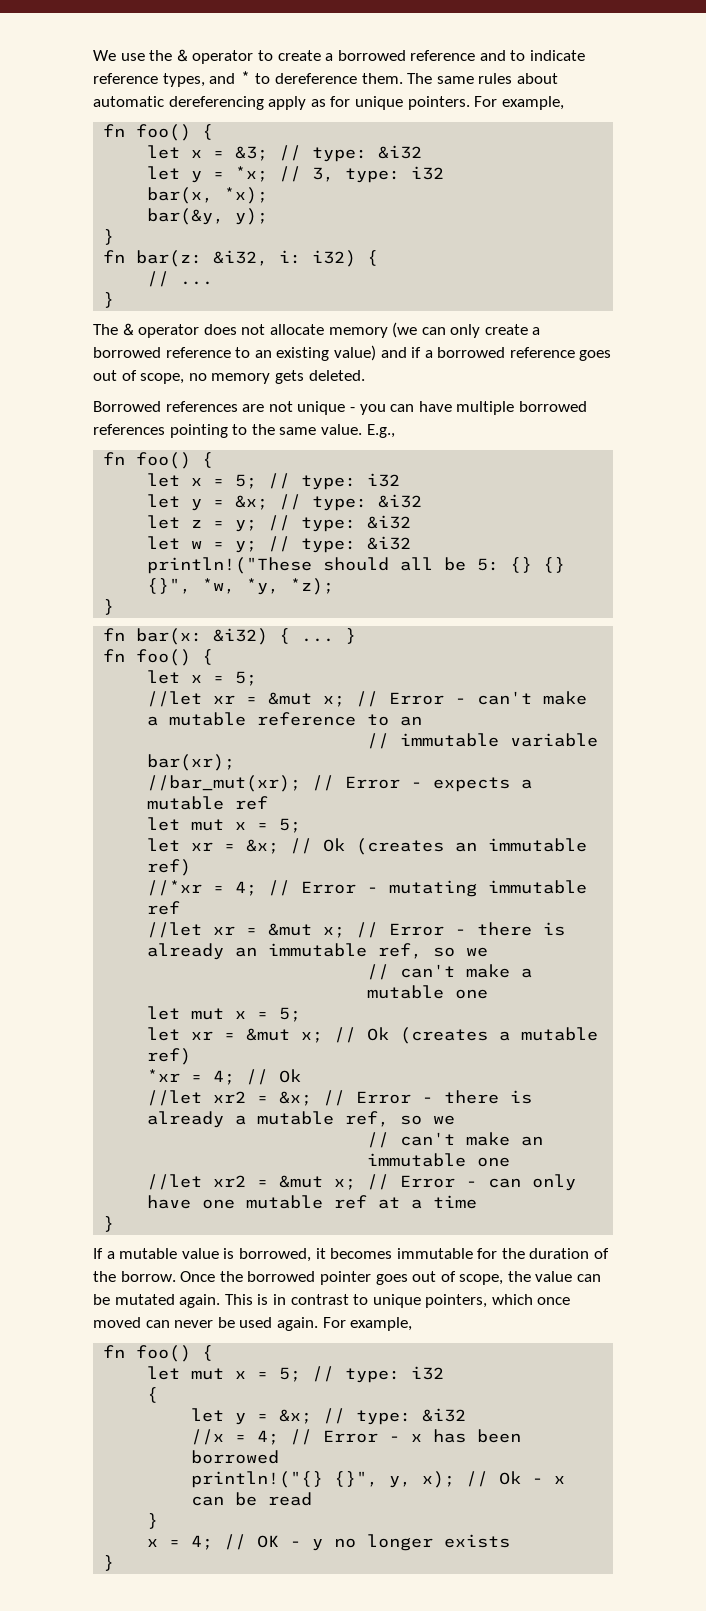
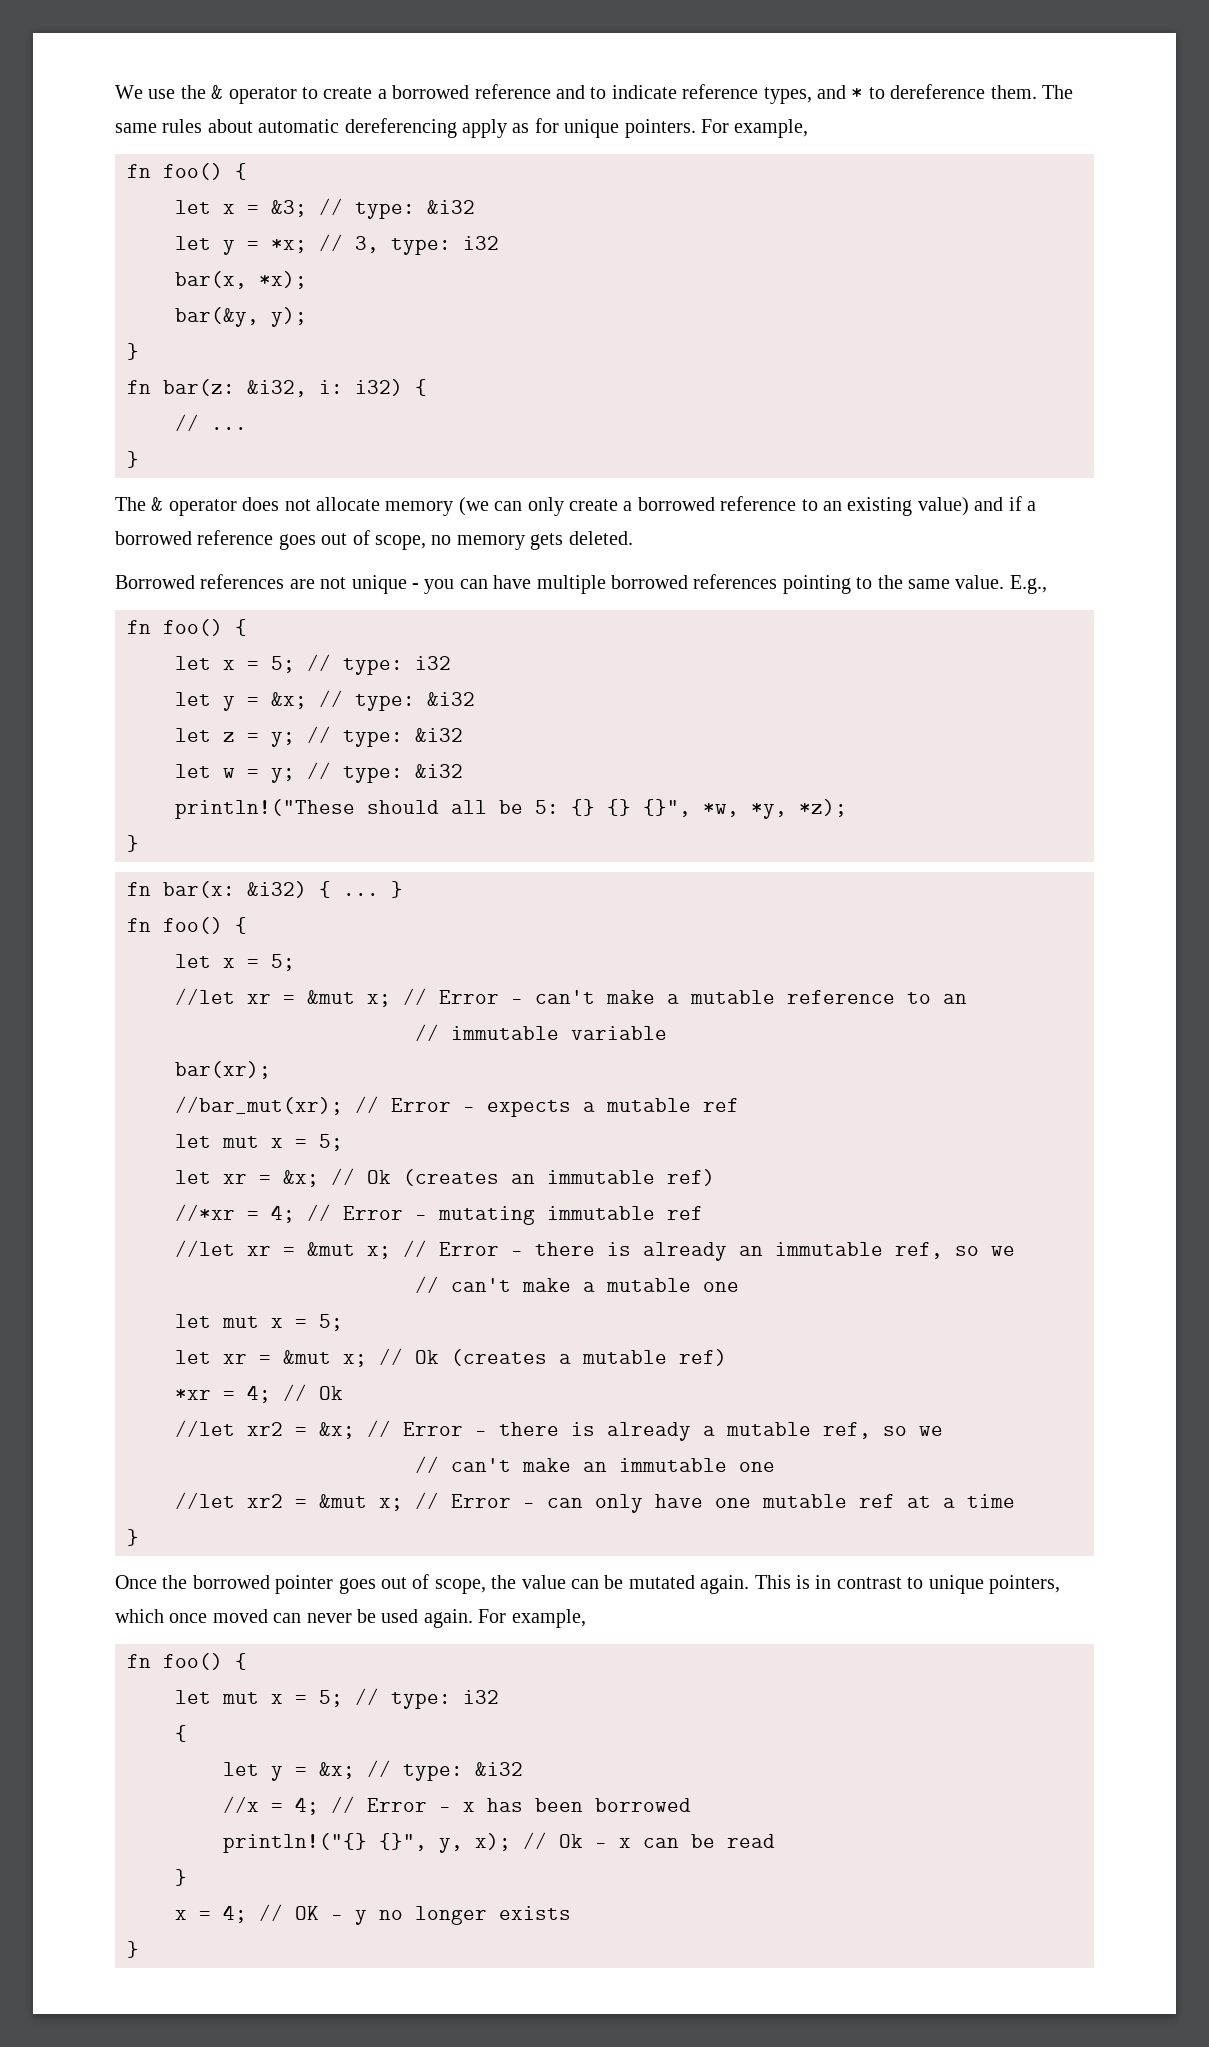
- If a mutable value is borrowed, it becomes immutable for the duration of the borrow.

